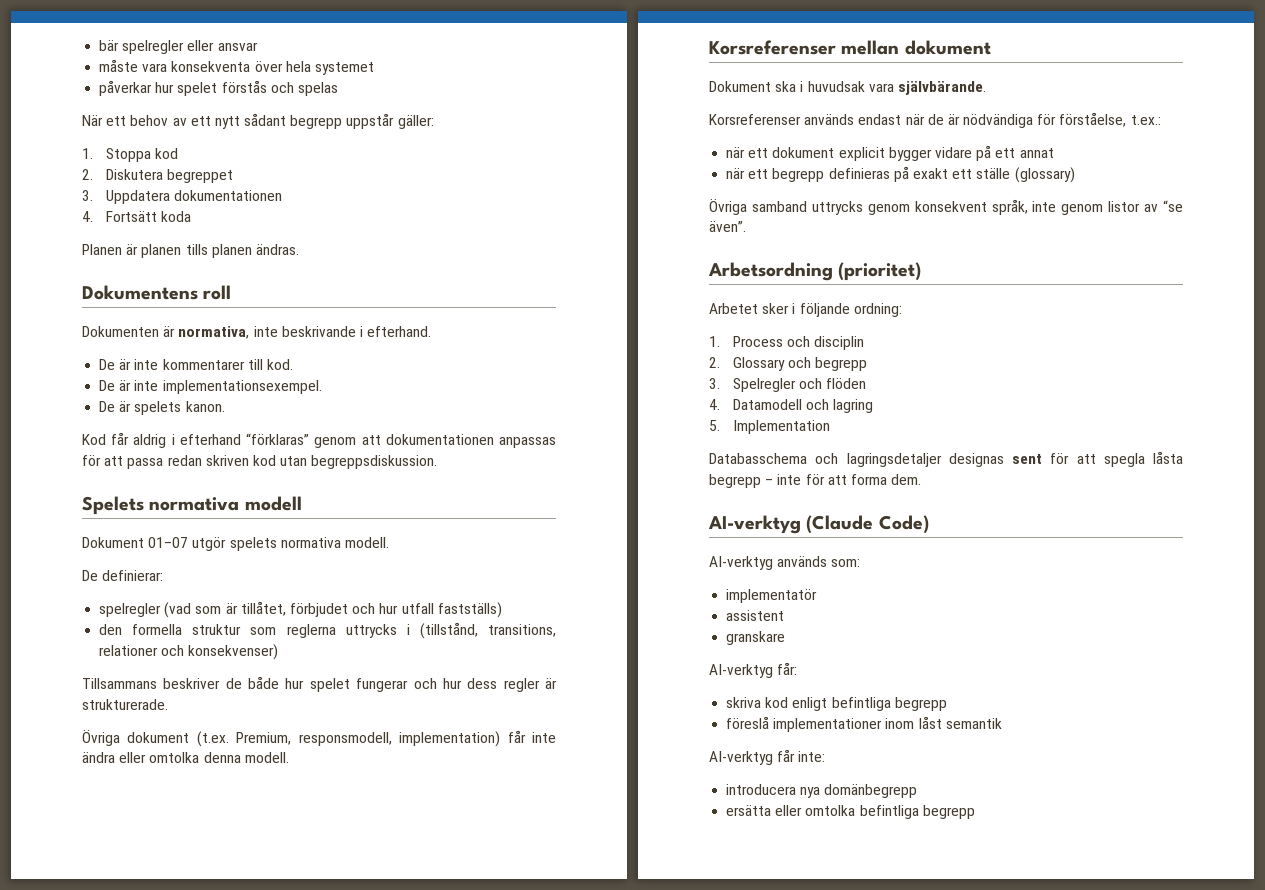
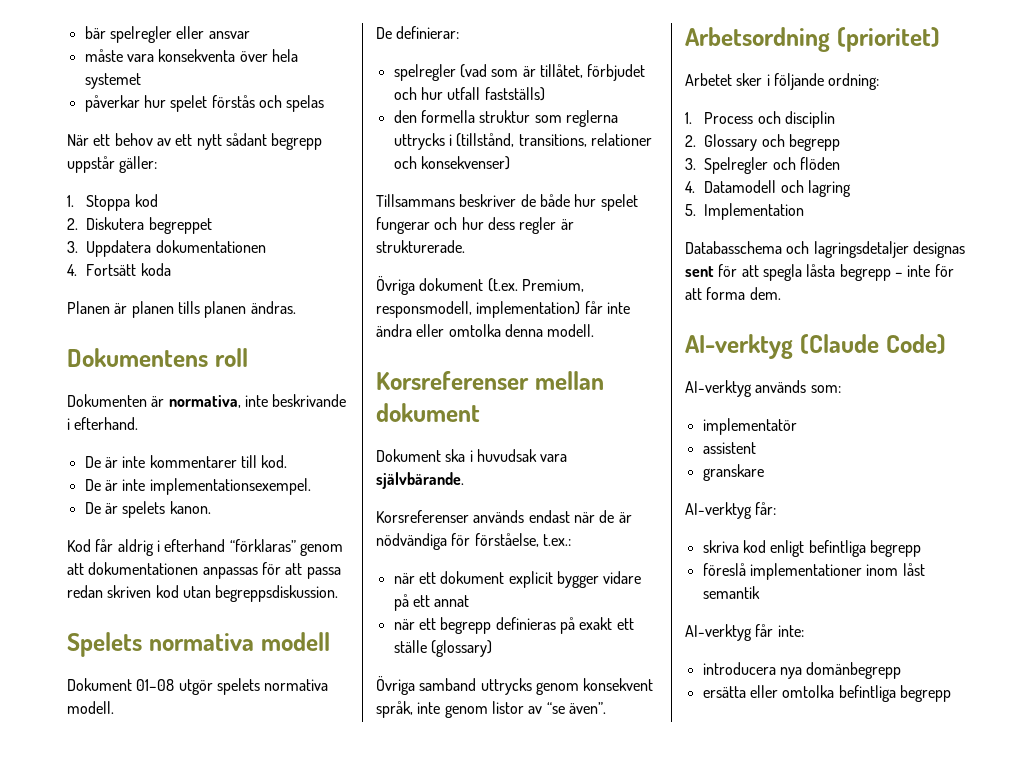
- Dokument 01–07 utgör spelets normativa modell.
+ Dokument 01–08 utgör spelets normativa modell.

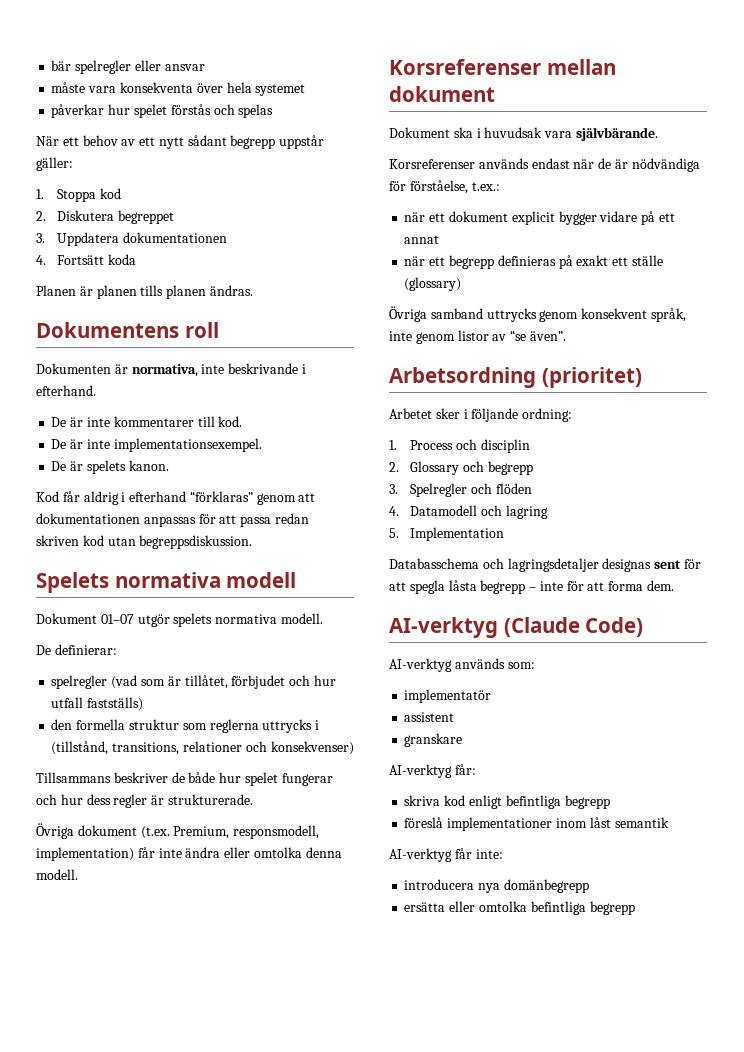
- Dokument 01–08 utgör spelets normativa modell.
+ Dokument 01–07 utgör spelets normativa modell.

